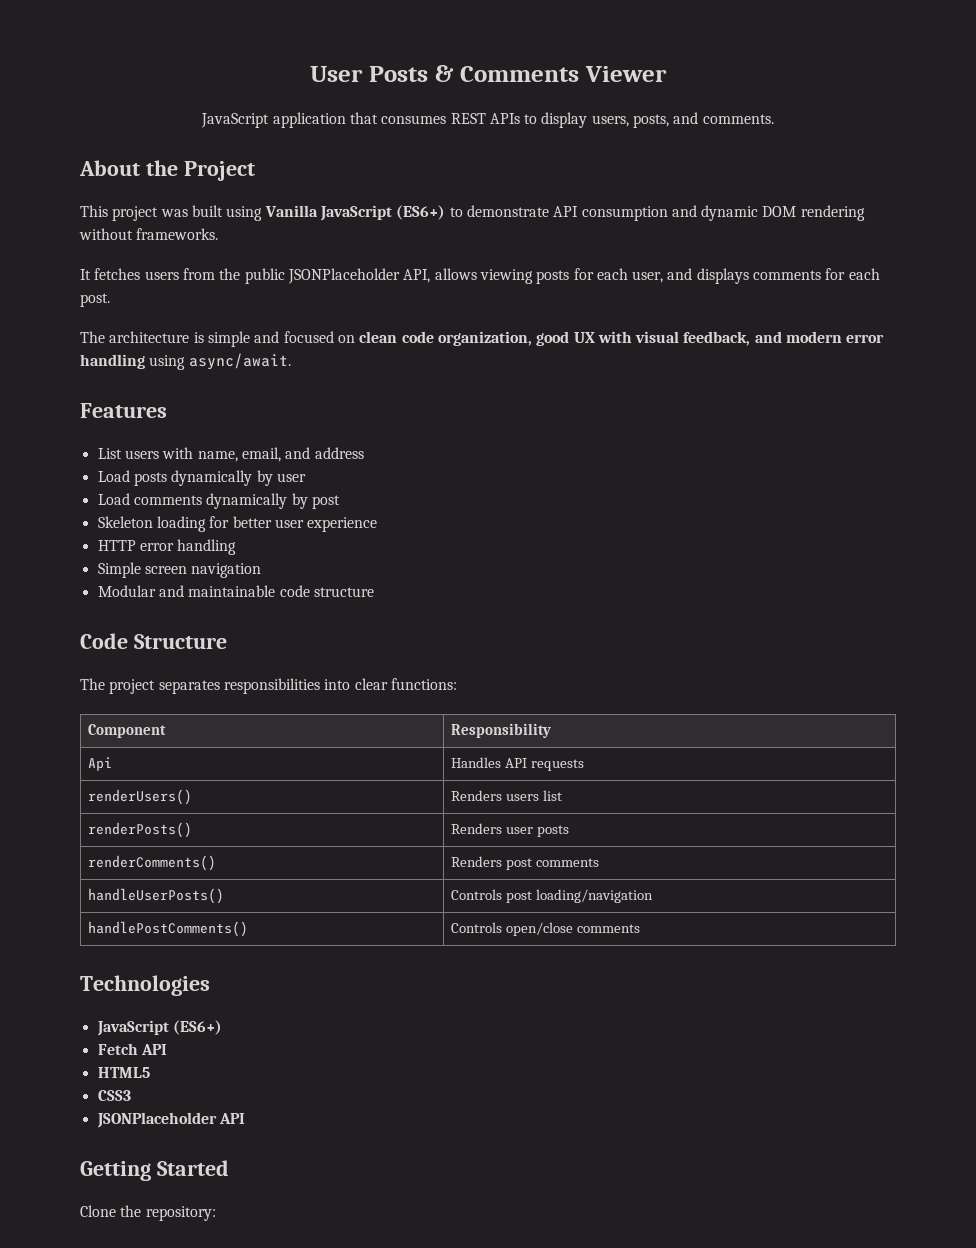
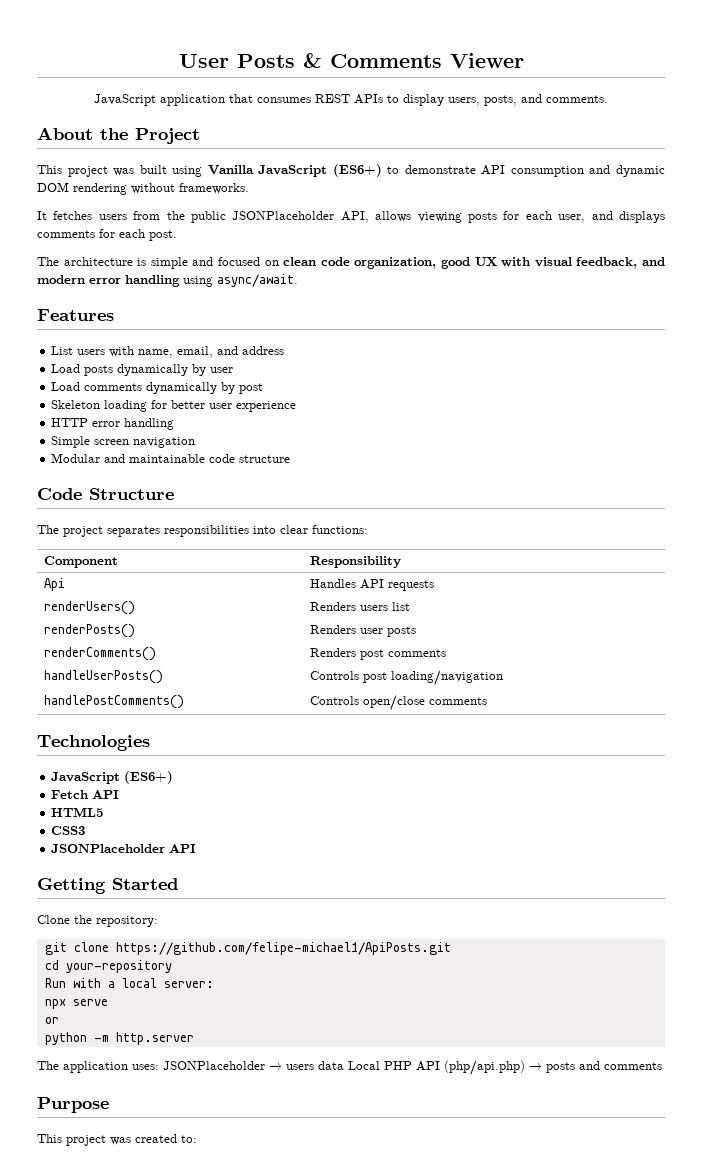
+ git clone https://github.com/felipe-michael1/ApiPosts.git
+ cd your-repository
+ Run with a local server:
+ npx serve
+ or
+ python -m http.server
+ The application uses: JSONPlaceholder → users data Local PHP API (php/api.php) → posts and comments
+ Purpose
+ This project was created to:

